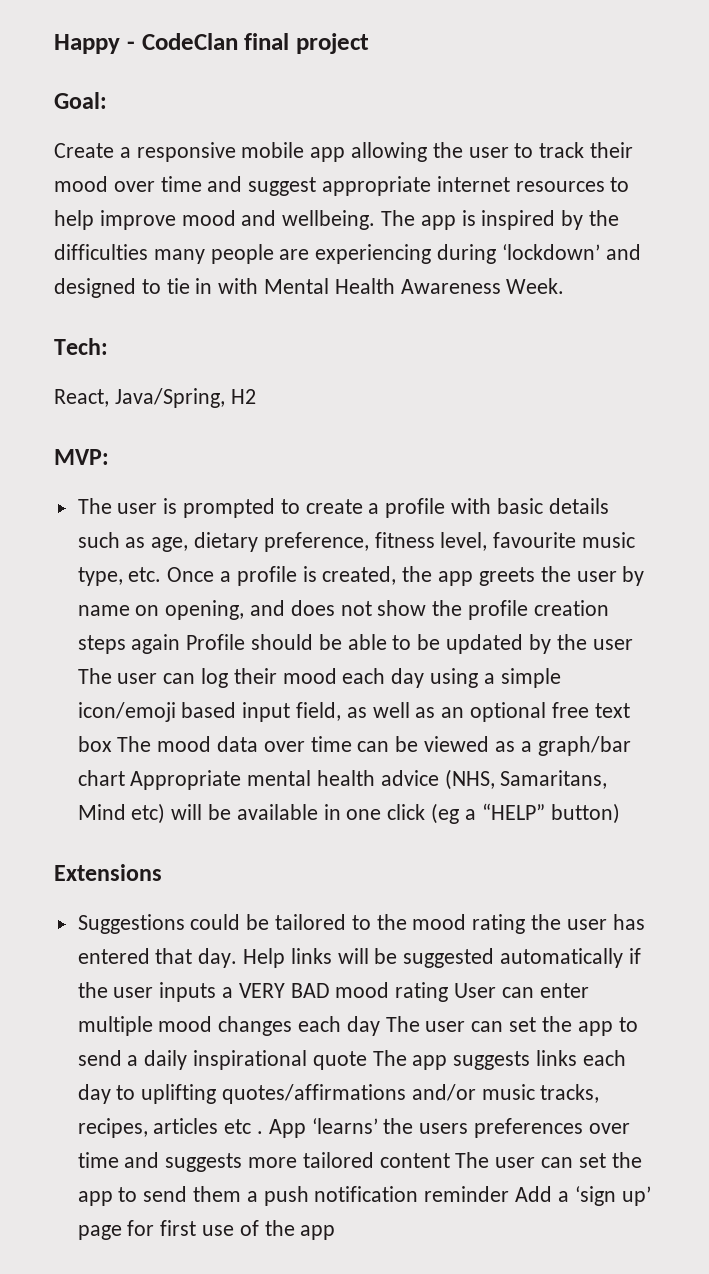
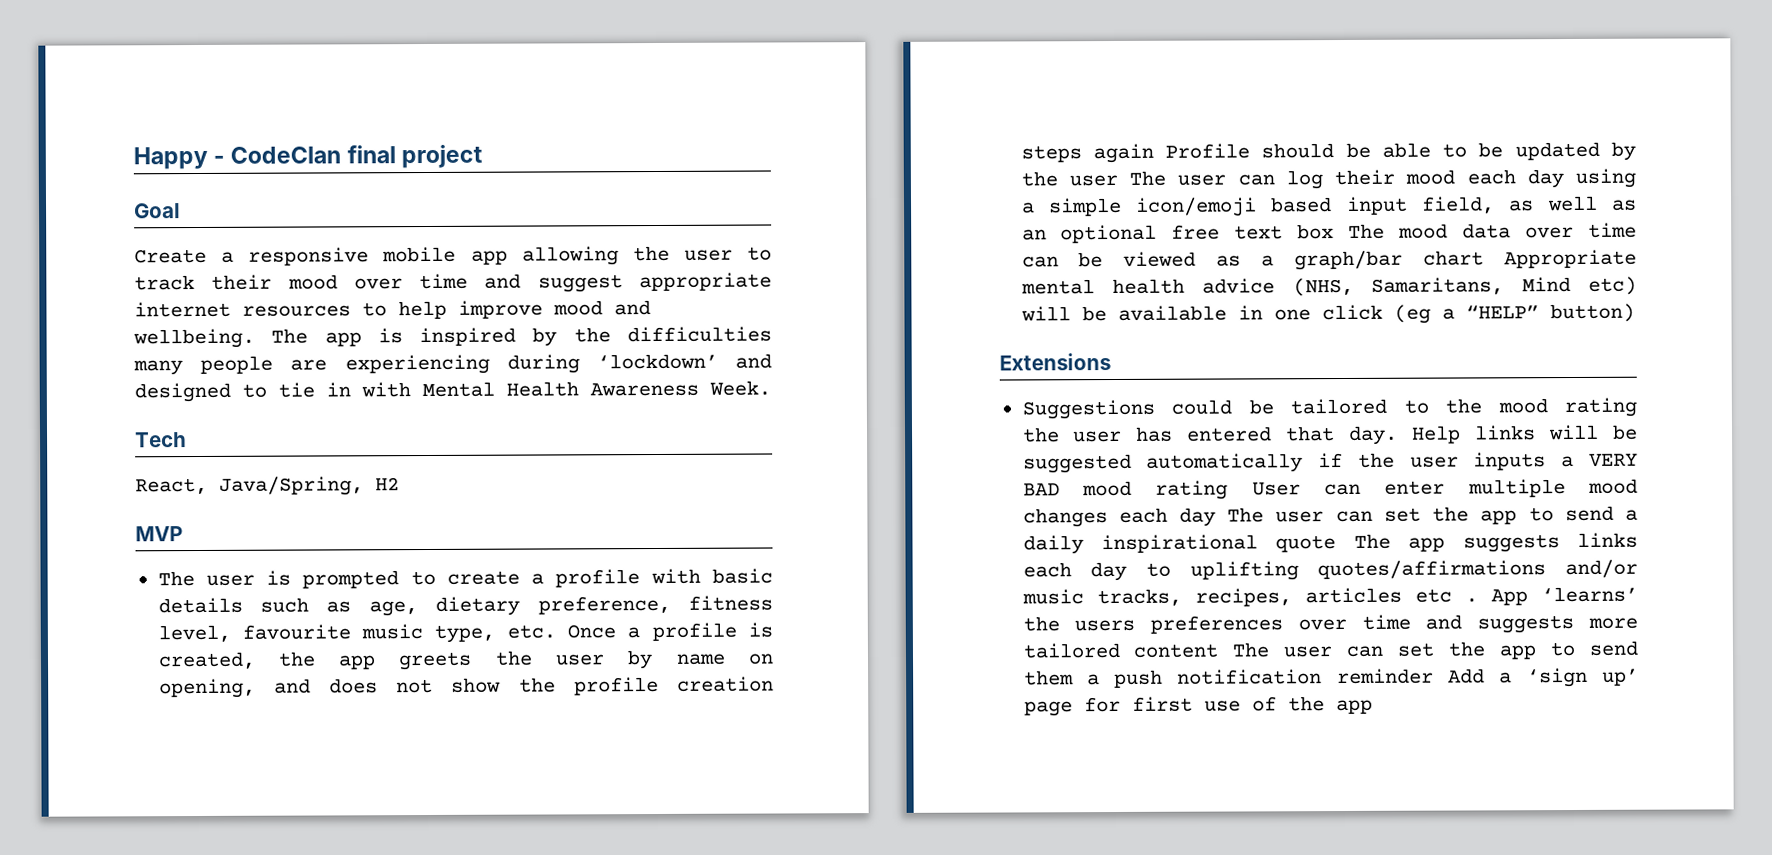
- Goal:
+ Goal
- Tech:
+ Tech
- MVP:
+ MVP

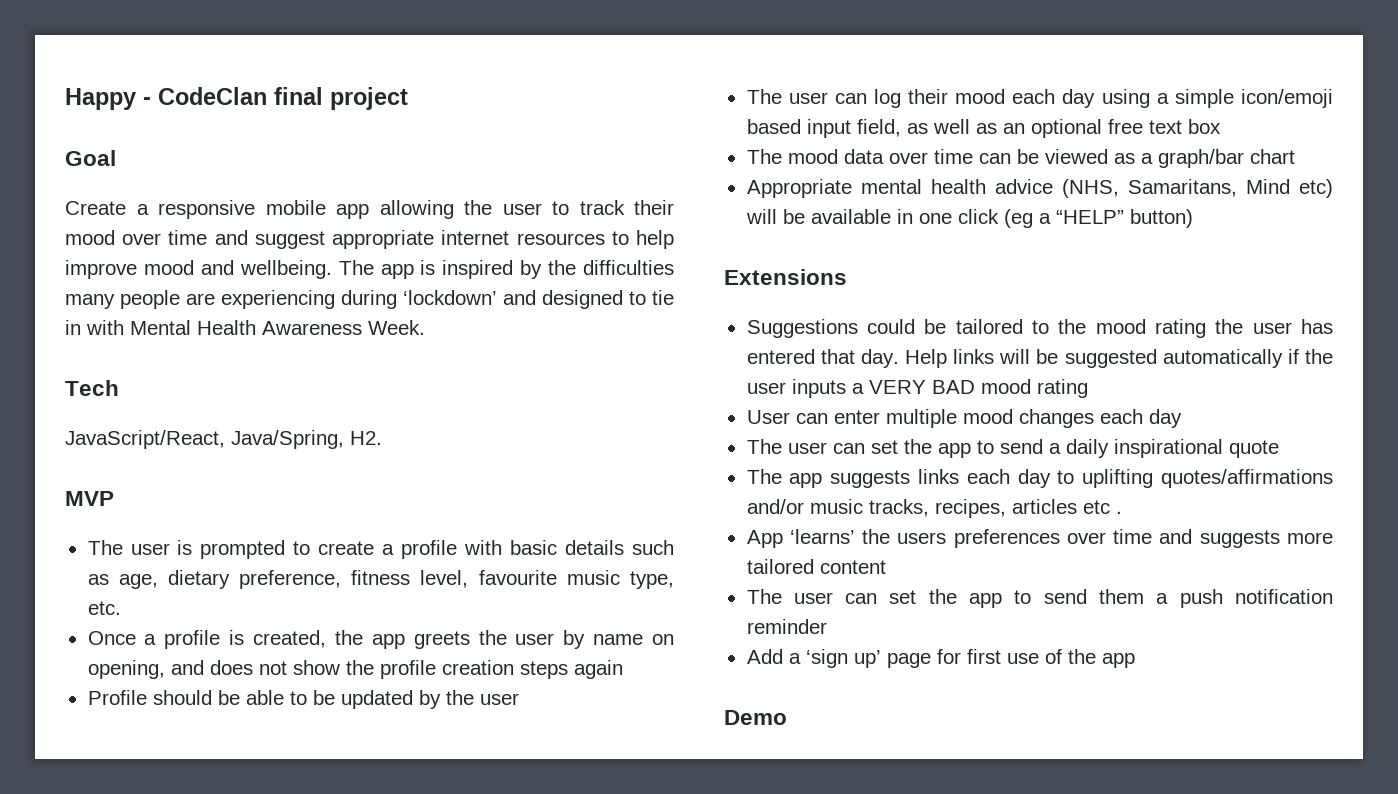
- React, Java/Spring, H2
+ JavaScript/React, Java/Spring, H2.
- The user is prompted to create a profile with basic details such as age, dietary preference, fitness level, favourite music type, etc. Once a profile is created, the app greets the user by name on opening, and does not show the profile creation steps again Profile should be able to be updated by the user The user can log their mood each day using a simple icon/emoji based input field, as well as an optional free text box The mood data over time can be viewed as a graph/bar chart Appropriate mental health advice (NHS, Samaritans, Mind etc) will be available in one click (eg a “HELP” button)
+ The user is prompted to create a profile with basic details such as age, dietary preference, fitness level, favourite music type, etc.
+ Once a profile is created, the app greets the user by name on opening, and does not show the profile creation steps again
+ Profile should be able to be updated by the user
+ The user can log their mood each day using a simple icon/emoji based input field, as well as an optional free text box
+ The mood data over time can be viewed as a graph/bar chart
+ Appropriate mental health advice (NHS, Samaritans, Mind etc) will be available in one click (eg a “HELP” button)
- Help links will be suggested automatically if the user inputs a VERY BAD mood rating User can enter multiple mood changes each day The user can set the app to send a daily inspirational quote The app suggests links each day to uplifting quotes/affirmations and/or music tracks, recipes, articles etc . App ‘learns’ the users preferences over time and suggests more tailored content The user can set the app to send them a push notification reminder Add a ‘sign up’ page for first use of the app
+ Help links will be suggested automatically if the user inputs a VERY BAD mood rating
+ User can enter multiple mood changes each day
+ The user can set the app to send a daily inspirational quote
+ The app suggests links each day to uplifting quotes/affirmations and/or music tracks, recipes, articles etc .
+ App ‘learns’ the users preferences over time and suggests more tailored content
+ The user can set the app to send them a push notification reminder
+ Add a ‘sign up’ page for first use of the app
+ Demo

